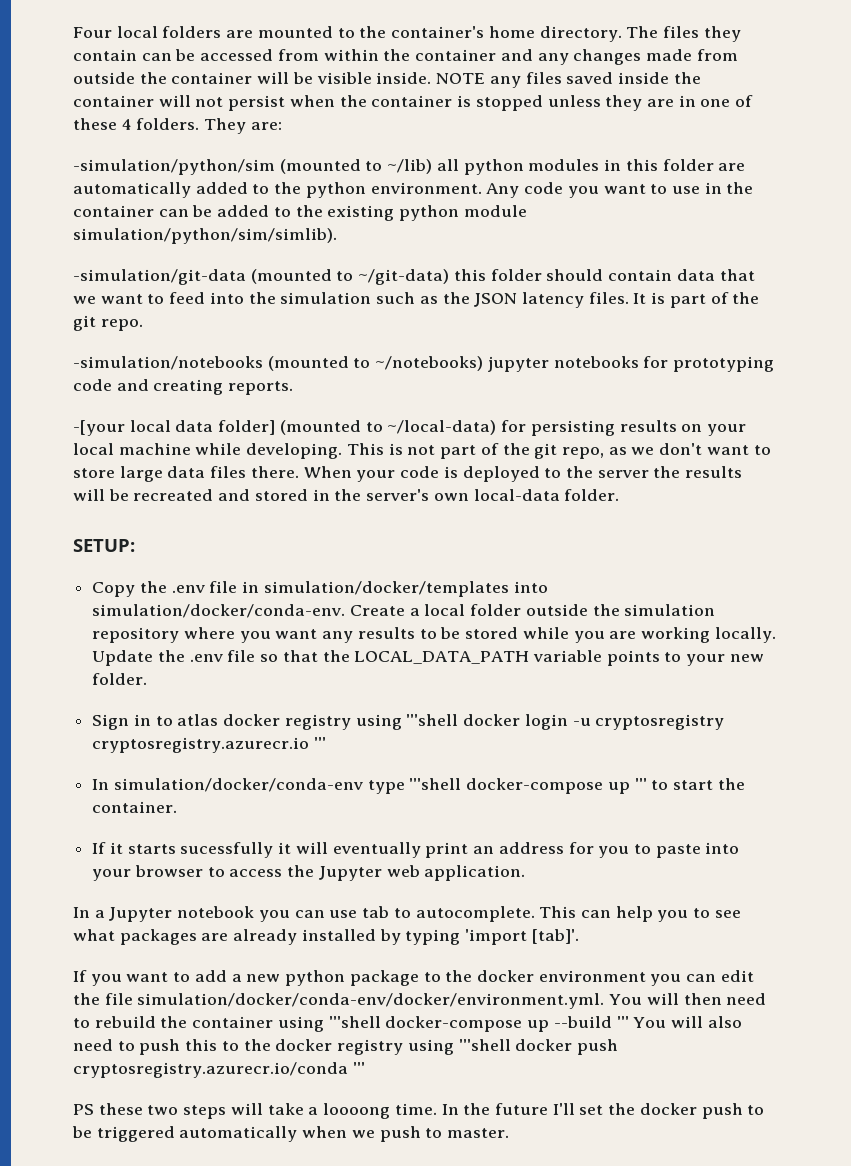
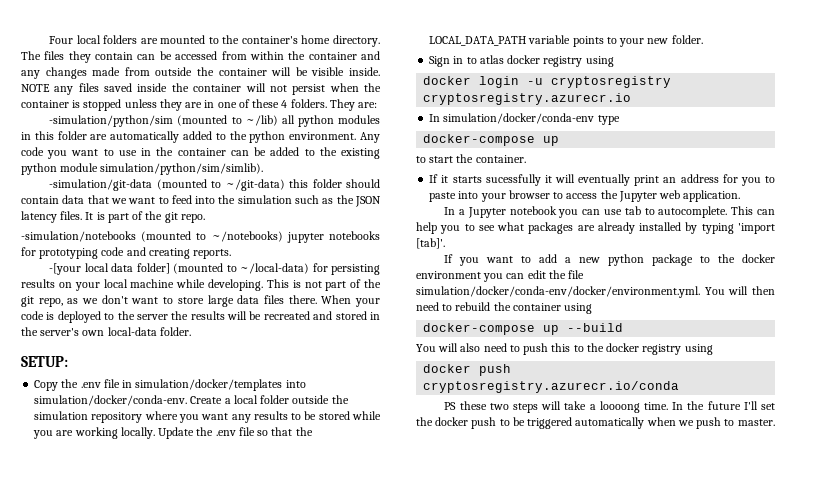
- Sign in to atlas docker registry using '''shell docker login -u cryptosregistry cryptosregistry.azurecr.io '''
+ Sign in to atlas docker registry using
+ docker login -u cryptosregistry cryptosregistry.azurecr.io
- In simulation/docker/conda-env type '''shell docker-compose up ''' to start the container.
+ In simulation/docker/conda-env type
+ docker-compose up
+ to start the container.
- If you want to add a new python package to the docker environment you can edit the file simulation/docker/conda-env/docker/environment.yml. You will then need to rebuild the container using '''shell docker-compose up --build ''' You will also need to push this to the docker registry using '''shell docker push cryptosregistry.azurecr.io/conda '''
+ If you want to add a new python package to the docker environment you can edit the file simulation/docker/conda-env/docker/environment.yml. You will then need to rebuild the container using
+ docker-compose up --build
+ You will also need to push this to the docker registry using
+ docker push cryptosregistry.azurecr.io/conda

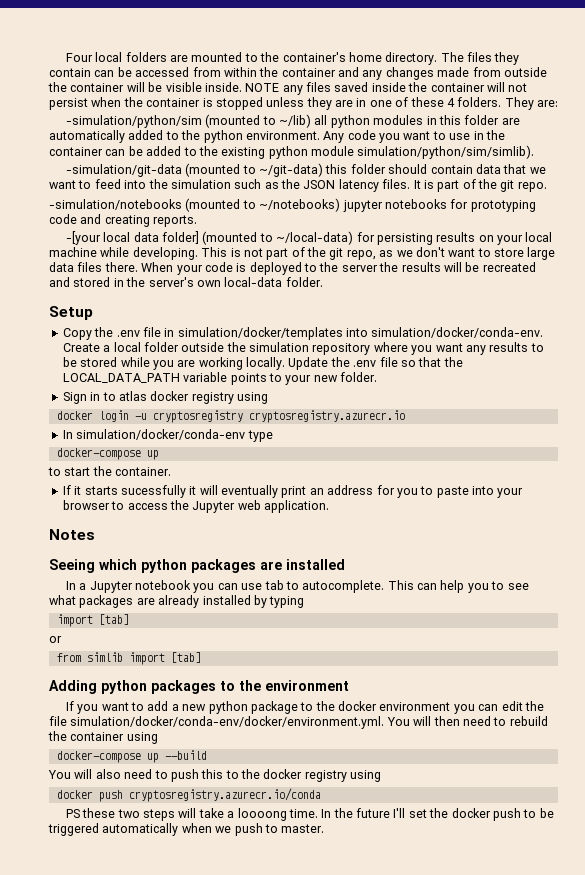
- SETUP:
+ Setup
+ Notes
+ Seeing which python packages are installed
- This can help you to see what packages are already installed by typing 'import [tab]'.
+ This can help you to see what packages are already installed by typing
+ import [tab]
+ or
+ from simlib import [tab]
+ Adding python packages to the environment

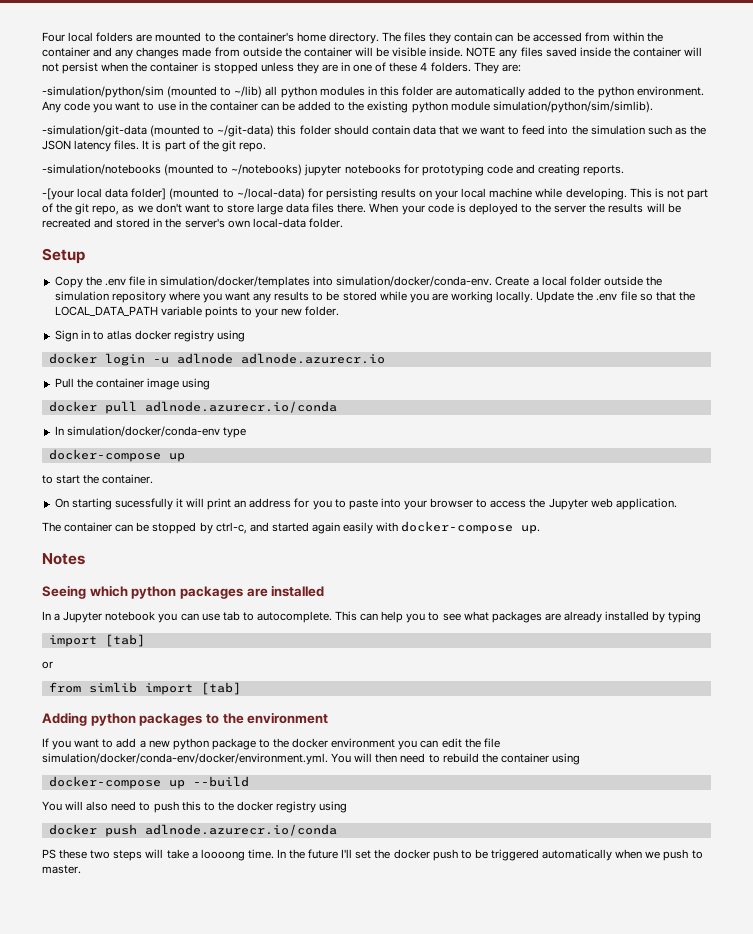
- docker login -u cryptosregistry cryptosregistry.azurecr.io
+ docker login -u adlnode adlnode.azurecr.io
+ Pull the container image using
+ docker pull adlnode.azurecr.io/conda
- If it starts sucessfully it will eventually print an address for you to paste into your browser to access the Jupyter web application.
+ On starting sucessfully it will print an address for you to paste into your browser to access the Jupyter web application.
+ The container can be stopped by ctrl-c, and started again easily with docker-compose up.
- docker push cryptosregistry.azurecr.io/conda
+ docker push adlnode.azurecr.io/conda

